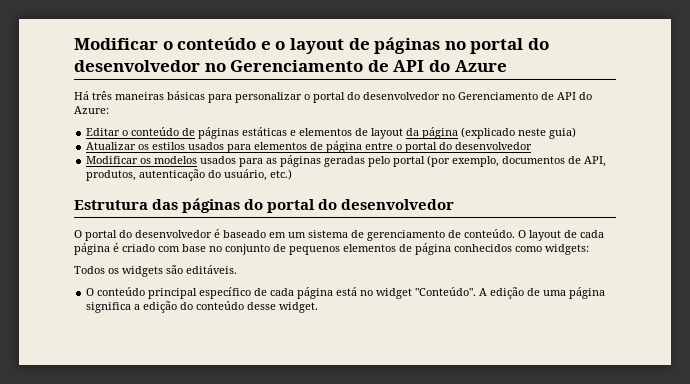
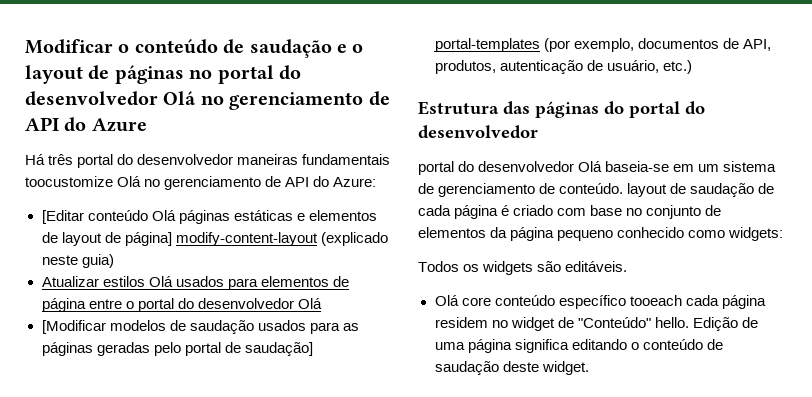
- Modificar o conteúdo e o layout de páginas no portal do desenvolvedor no Gerenciamento de API do Azure
+ Modificar o conteúdo de saudação e o layout de páginas no portal do desenvolvedor Olá no gerenciamento de API do Azure
- Há três maneiras básicas para personalizar o portal do desenvolvedor no Gerenciamento de API do Azure:
+ Há três portal do desenvolvedor maneiras fundamentais toocustomize Olá no gerenciamento de API do Azure:
- Editar o conteúdo de páginas estáticas e elementos de layout da página (explicado neste guia)
+ [Editar conteúdo Olá páginas estáticas e elementos de layout de página] modify-content-layout (explicado neste guia)
- Atualizar os estilos usados para elementos de página entre o portal do desenvolvedor
- Modificar os modelos usados para as páginas geradas pelo portal (por exemplo, documentos de API, produtos, autenticação do usuário, etc.)
+ Atualizar estilos Olá usados para elementos de página entre o portal do desenvolvedor Olá
+ [Modificar modelos de saudação usados para as páginas geradas pelo portal de saudação] portal-templates (por exemplo, documentos de API, produtos, autenticação de usuário, etc.)
- O portal do desenvolvedor é baseado em um sistema de gerenciamento de conteúdo. O layout de cada página é criado com base no conjunto de pequenos elementos de página conhecidos como widgets:
+ portal do desenvolvedor Olá baseia-se em um sistema de gerenciamento de conteúdo. layout de saudação de cada página é criado com base no conjunto de elementos da página pequeno conhecido como widgets:
- O conteúdo principal específico de cada página está no widget "Conteúdo". A edição de uma página significa a edição do conteúdo desse widget.
+ Olá core conteúdo específico tooeach cada página residem no widget de "Conteúdo" hello. Edição de uma página significa editando o conteúdo de saudação deste widget.

